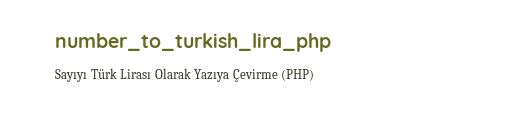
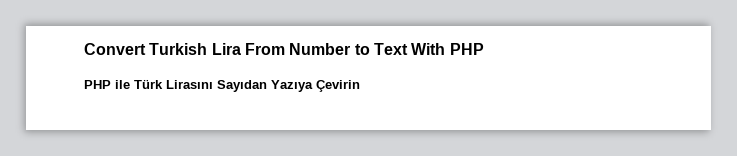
- number_to_turkish_lira_php
- Sayıyı Türk Lirası Olarak Yazıya Çevirme (PHP)
+ Convert Turkish Lira From Number to Text With PHP
+ PHP ile Türk Lirasını Sayıdan Yazıya Çevirin

